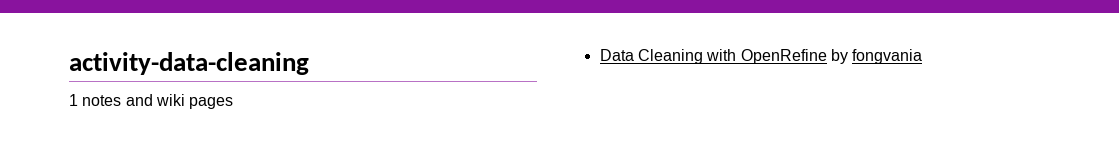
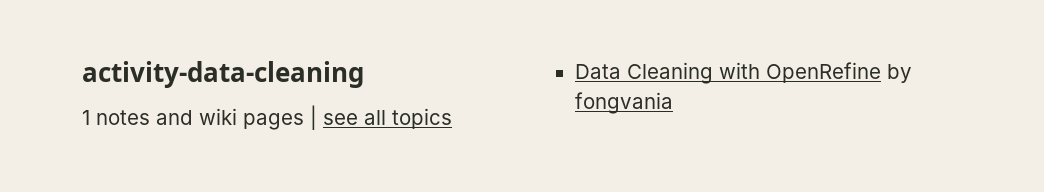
- 1 notes and wiki pages
+ 1 notes and wiki pages | see all topics

